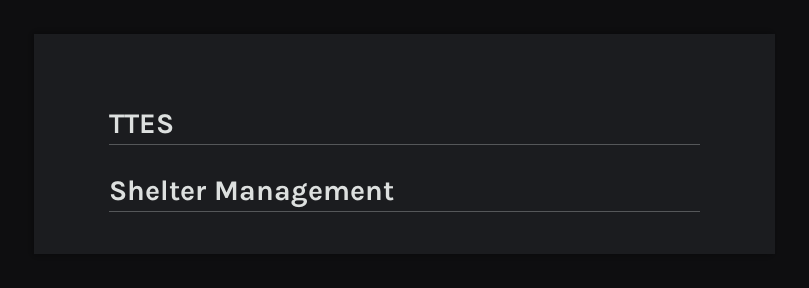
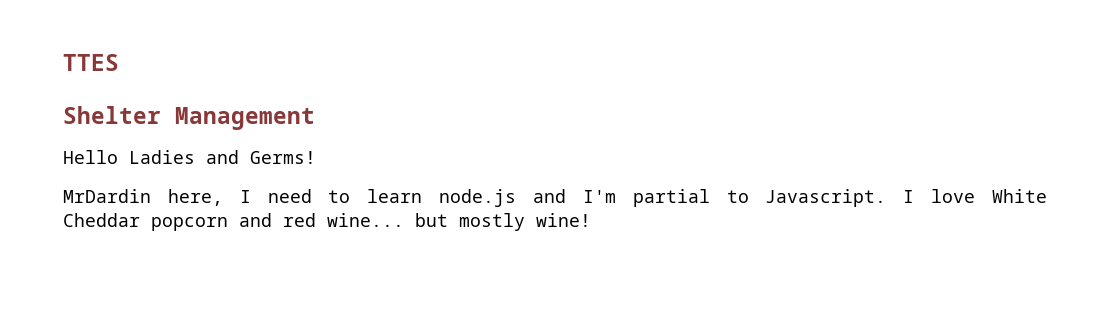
+ Hello Ladies and Germs!
+ MrDardin here, I need to learn node.js and I'm partial to Javascript. I love White Cheddar popcorn and red wine... but mostly wine!

